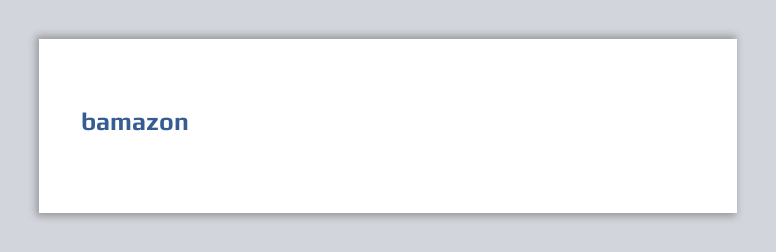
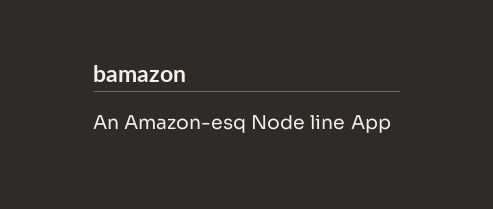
+ An Amazon-esq Node line App

